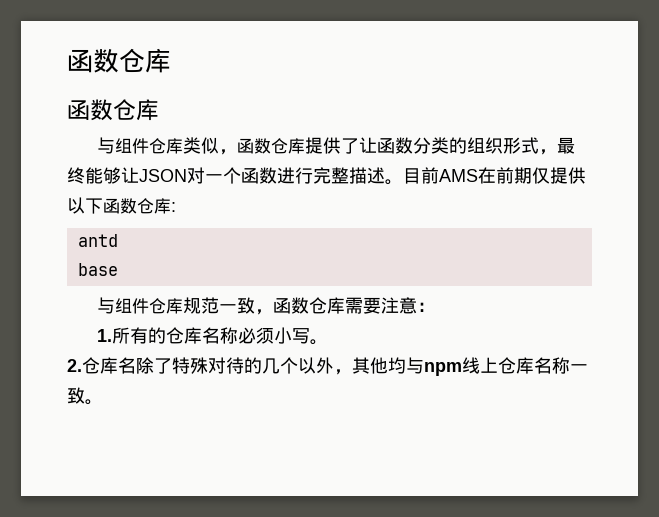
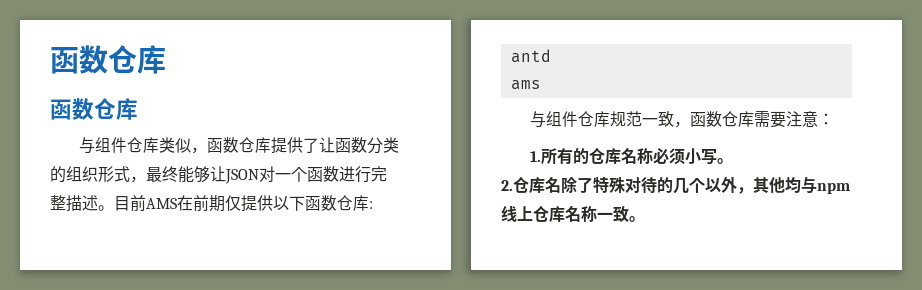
- base
+ ams

